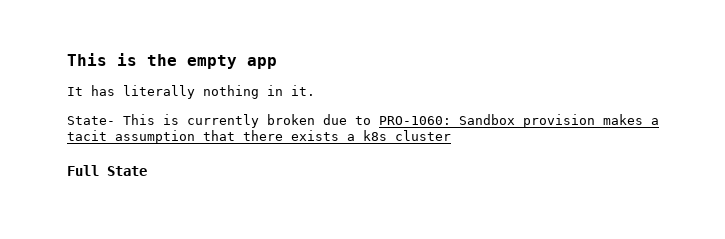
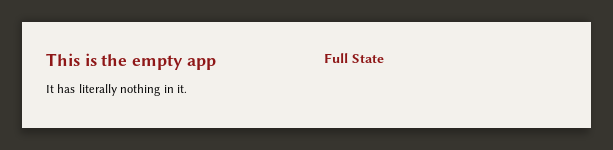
- State- This is currently broken due to PRO-1060: Sandbox provision makes a tacit assumption that there exists a k8s cluster

